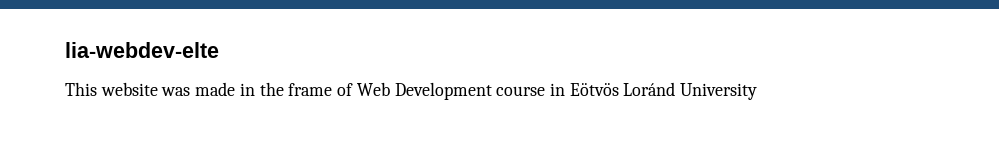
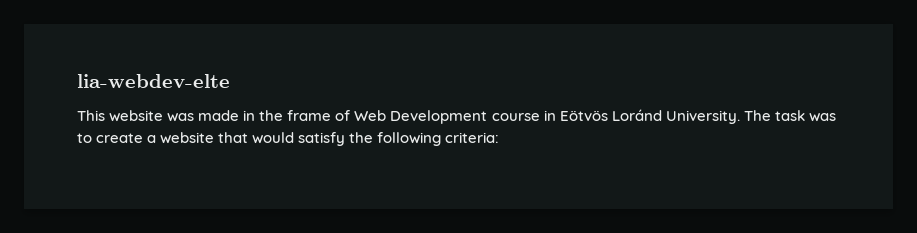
- This website was made in the frame of Web Development course in Eötvös Loránd University
+ This website was made in the frame of Web Development course in Eötvös Loránd University. The task was to create a website that would satisfy the following criteria:

